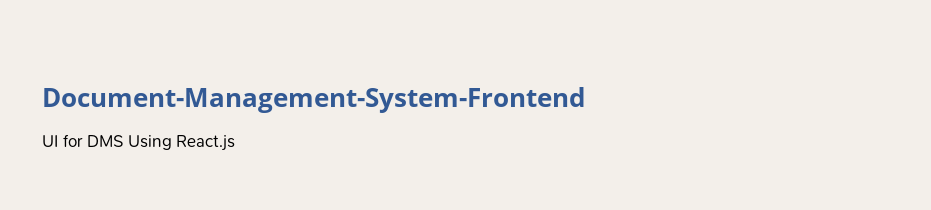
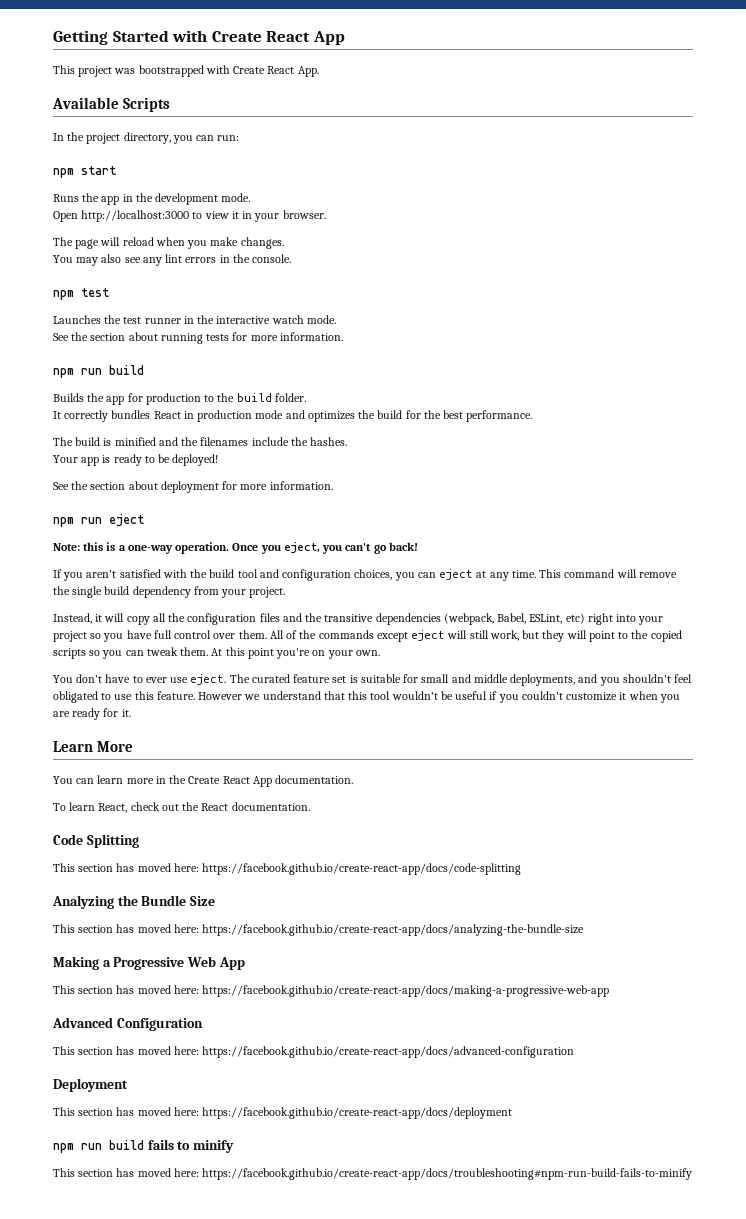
- Document-Management-System-Frontend
- UI for DMS Using React.js
+ Getting Started with Create React App
+ This project was bootstrapped with Create React App.
+ Available Scripts
+ In the project directory, you can run:
+ npm start
+ Runs the app in the development mode.
+ Open http://localhost:3000 to view it in your browser.
+ The page will reload when you make changes.
+ You may also see any lint errors in the console.
+ npm test
+ Launches the test runner in the interactive watch mode.
+ See the section about running tests for more information.
+ npm run build
+ Builds the app for production to the build folder.
+ It correctly bundles React in production mode and optimizes the build for the best performance.
+ The build is minified and the filenames include the hashes.
+ Your app is ready to be deployed!
+ See the section about deployment for more information.
+ npm run eject
+ Note: this is a one-way operation. Once you eject, you can't go back!
+ If you aren't satisfied with the build tool and configuration choices, you can eject at any time. This command will remove the single build dependency from your project.
+ Instead, it will copy all the configuration files and the transitive dependencies (webpack, Babel, ESLint, etc) right into your project so you have full control over them. All of the commands except eject will still work, but they will point to the copied scripts so you can tweak them. At this point you're on your own.
+ You don't have to ever use eject. The curated feature set is suitable for small and middle deployments, and you shouldn't feel obligated to use this feature. However we understand that this tool wouldn't be useful if you couldn't customize it when you are ready for it.
+ Learn More
+ You can learn more in the Create React App documentation.
+ To learn React, check out the React documentation.
+ Code Splitting
+ This section has moved here: https://facebook.github.io/create-react-app/docs/code-splitting
+ Analyzing the Bundle Size
+ This section has moved here: https://facebook.github.io/create-react-app/docs/analyzing-the-bundle-size
+ Making a Progressive Web App
+ This section has moved here: https://facebook.github.io/create-react-app/docs/making-a-progressive-web-app
+ Advanced Configuration
+ This section has moved here: https://facebook.github.io/create-react-app/docs/advanced-configuration
+ Deployment
+ This section has moved here: https://facebook.github.io/create-react-app/docs/deployment
+ npm run build fails to minify
+ This section has moved here: https://facebook.github.io/create-react-app/docs/troubleshooting#npm-run-build-fails-to-minify

